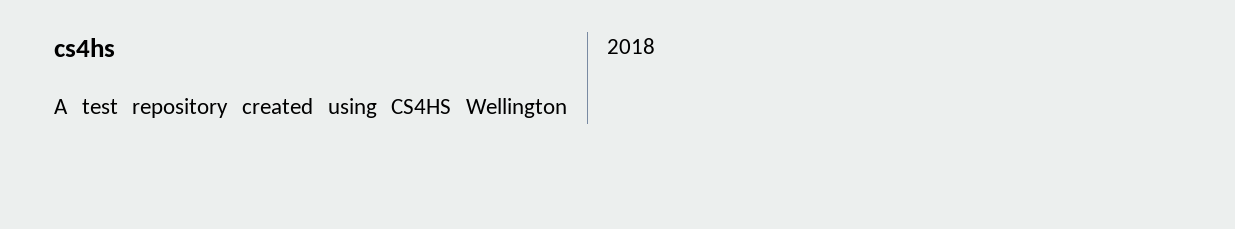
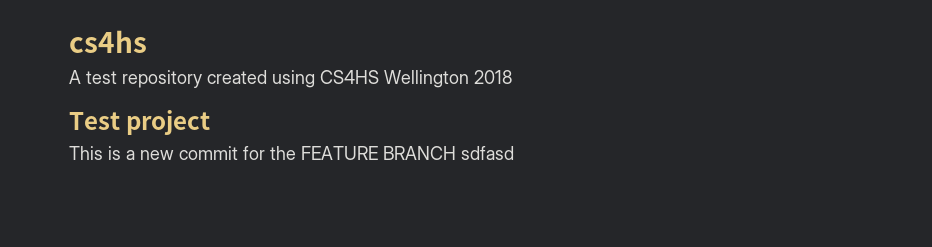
+ Test project
+ This is a new commit for the FEATURE BRANCH sdfasd

